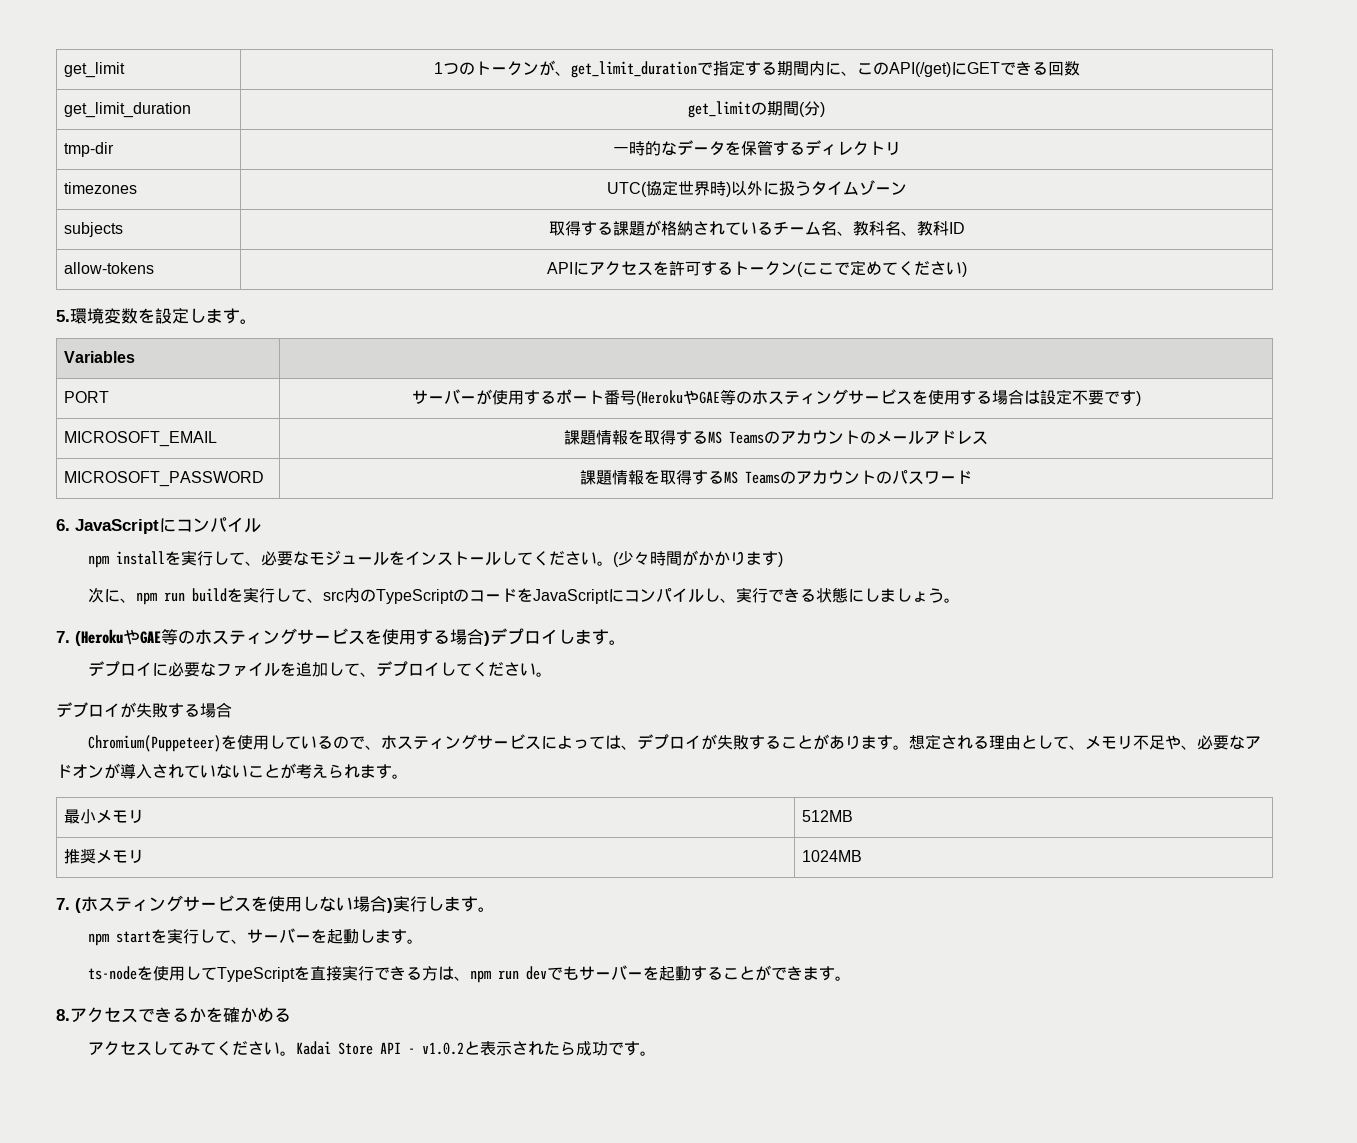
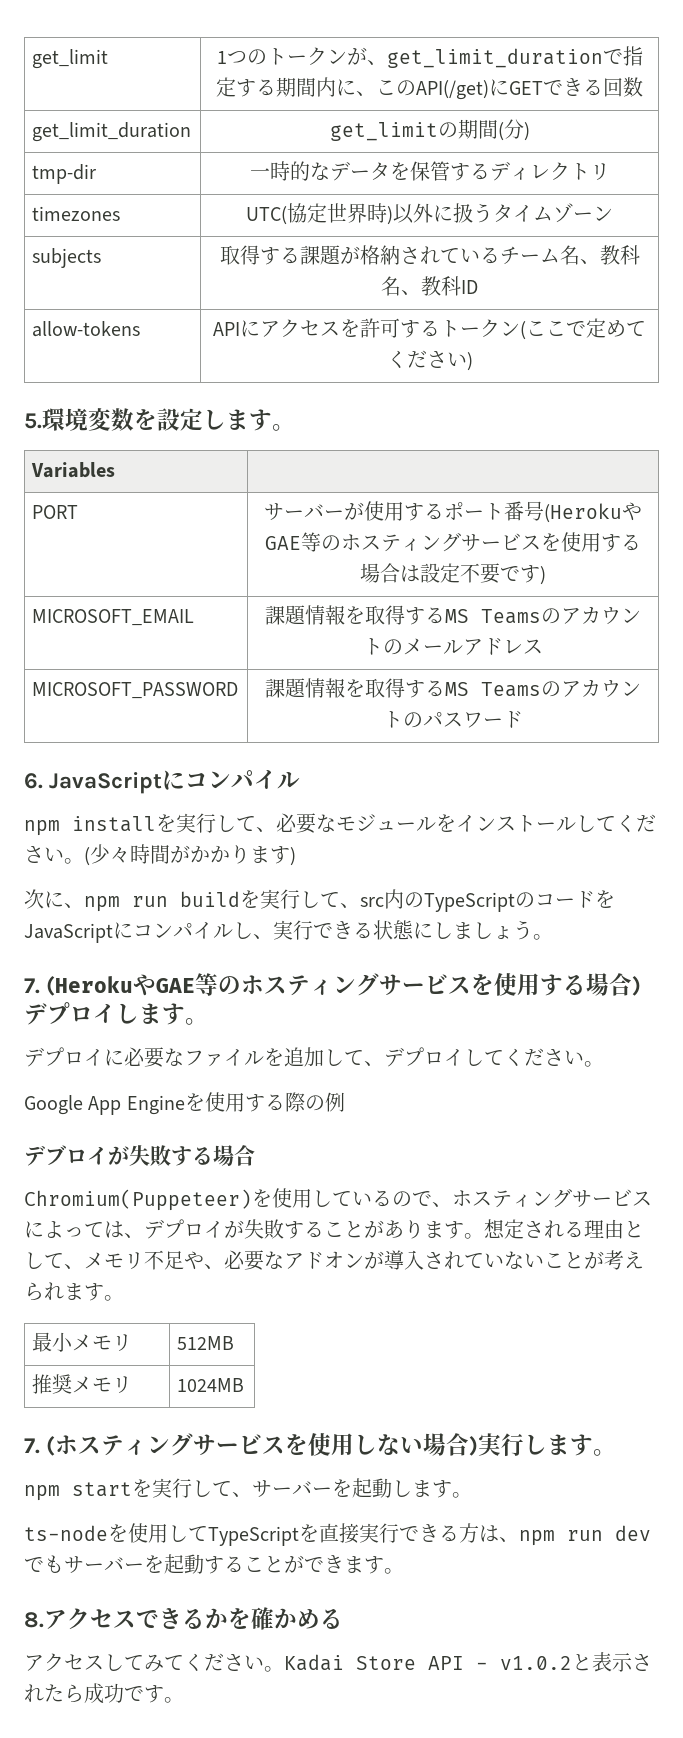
+ Google App Engineを使用する際の例

